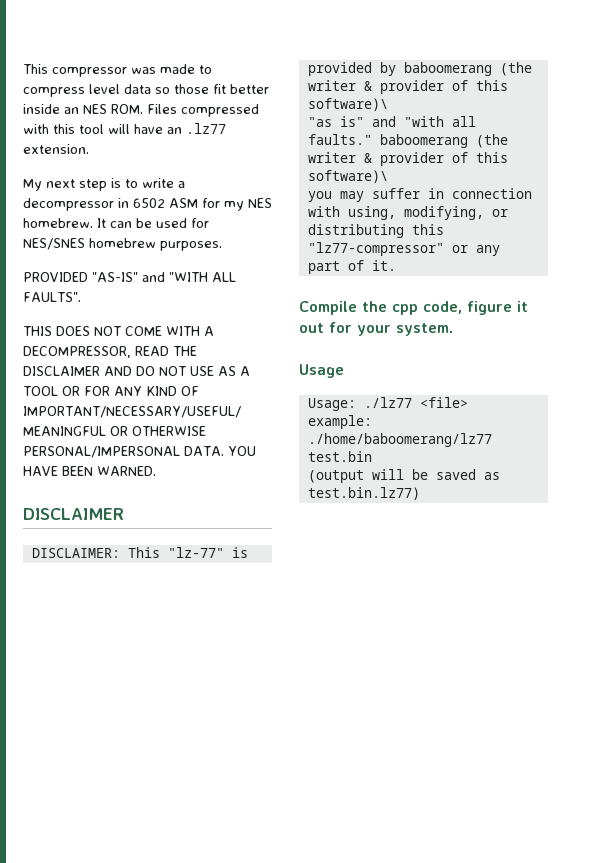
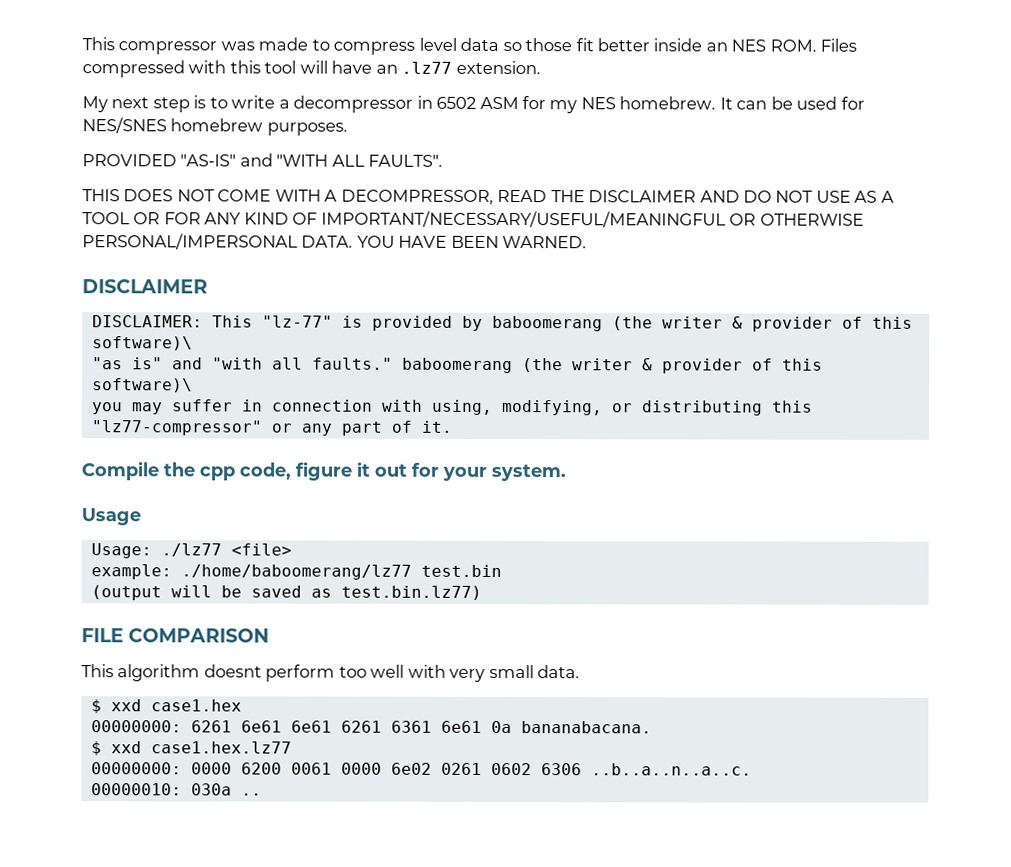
+ FILE COMPARISON
+ This algorithm doesnt perform too well with very small data.
+ $ xxd case1.hex
+ 00000000: 6261 6e61 6e61 6261 6361 6e61 0a bananabacana.
+ $ xxd case1.hex.lz77
+ 00000000: 0000 6200 0061 0000 6e02 0261 0602 6306 ..b..a..n..a..c.
+ 00000010: 030a ..

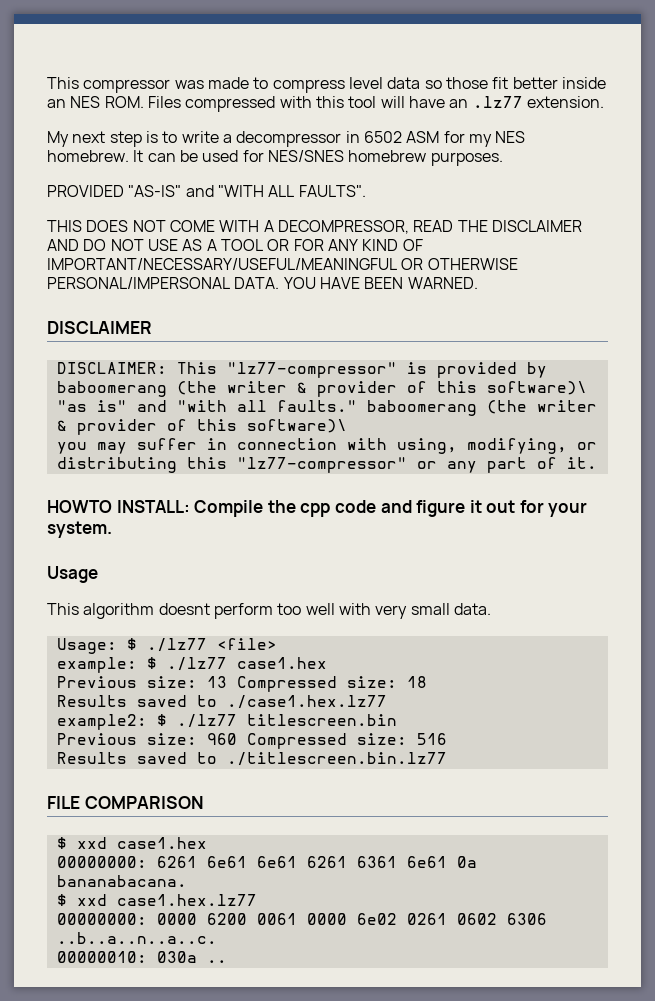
- DISCLAIMER: This "lz-77" is provided by baboomerang (the writer & provider of this software)\
+ DISCLAIMER: This "lz77-compressor" is provided by baboomerang (the writer & provider of this software)\
- Compile the cpp code, figure it out for your system.
+ HOWTO INSTALL: Compile the cpp code and figure it out for your system.
- Usage: ./lz77 <file>
- example: ./home/baboomerang/lz77 test.bin
- (output will be saved as test.bin.lz77)
- FILE COMPARISON
+ Usage: $ ./lz77 <file>
+ example: $ ./lz77 case1.hex
+ Previous size: 13 Compressed size: 18
+ Results saved to ./case1.hex.lz77
+ example2: $ ./lz77 titlescreen.bin
+ Previous size: 960 Compressed size: 516
+ Results saved to ./titlescreen.bin.lz77
+ FILE COMPARISON

